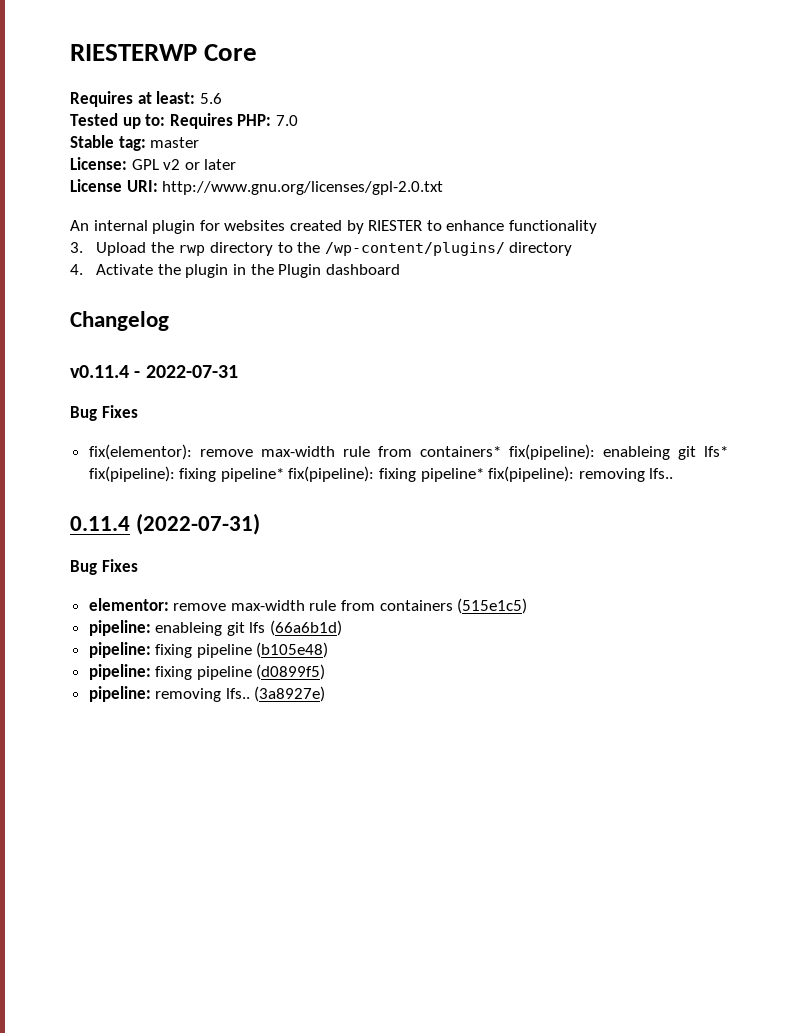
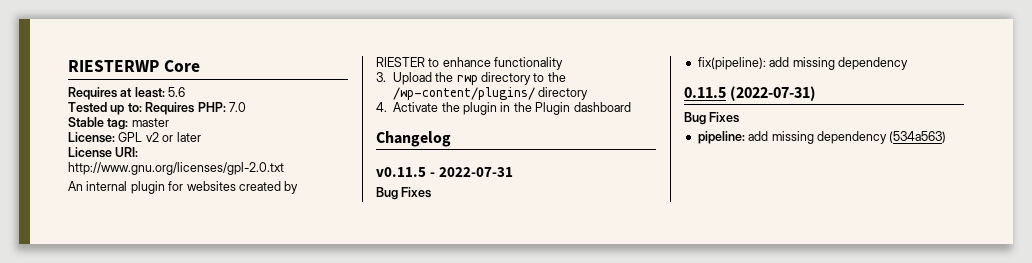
- v0.11.4 - 2022-07-31
+ v0.11.5 - 2022-07-31
- fix(elementor): remove max-width rule from containers* fix(pipeline): enableing git lfs* fix(pipeline): fixing pipeline* fix(pipeline): fixing pipeline* fix(pipeline): removing lfs..
- 0.11.4 (2022-07-31)
+ fix(pipeline): add missing dependency
+ 0.11.5 (2022-07-31)
  Bug Fixes
- elementor: remove max-width rule from containers (515e1c5)
- pipeline: enableing git lfs (66a6b1d)
- pipeline: fixing pipeline (b105e48)
- pipeline: fixing pipeline (d0899f5)
- pipeline: removing lfs.. (3a8927e)
+ pipeline: add missing dependency (534a563)

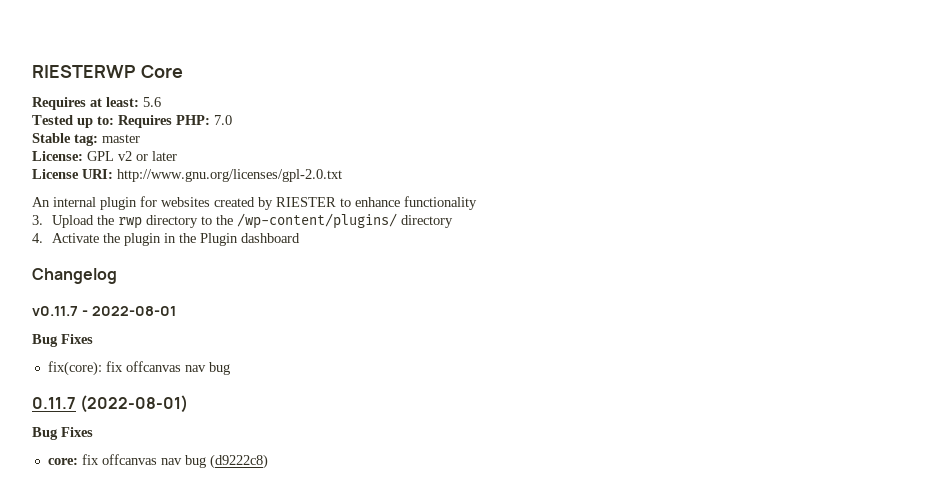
- v0.11.5 - 2022-07-31
+ v0.11.7 - 2022-08-01
  Bug Fixes
- fix(pipeline): add missing dependency
- 0.11.5 (2022-07-31)
+ fix(core): fix offcanvas nav bug
+ 0.11.7 (2022-08-01)
  Bug Fixes
- pipeline: add missing dependency (534a563)
+ core: fix offcanvas nav bug (d9222c8)

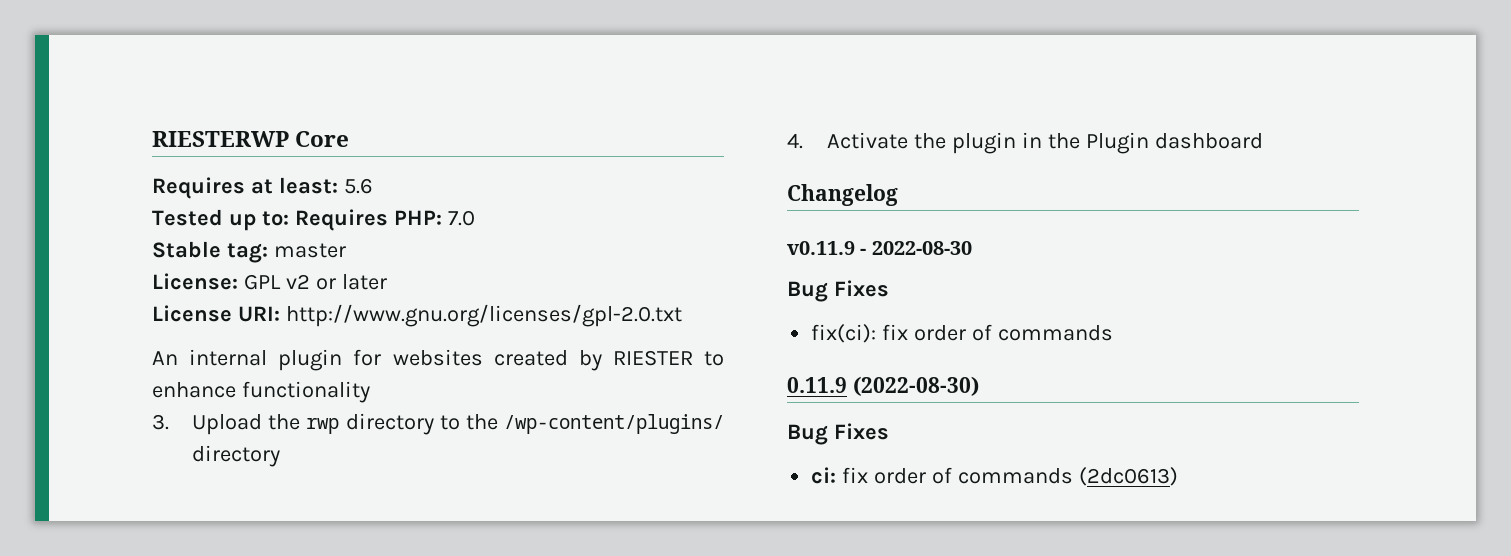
- v0.11.7 - 2022-08-01
+ v0.11.9 - 2022-08-30
  Bug Fixes
- fix(core): fix offcanvas nav bug
- 0.11.7 (2022-08-01)
+ fix(ci): fix order of commands
+ 0.11.9 (2022-08-30)
  Bug Fixes
- core: fix offcanvas nav bug (d9222c8)
+ ci: fix order of commands (2dc0613)

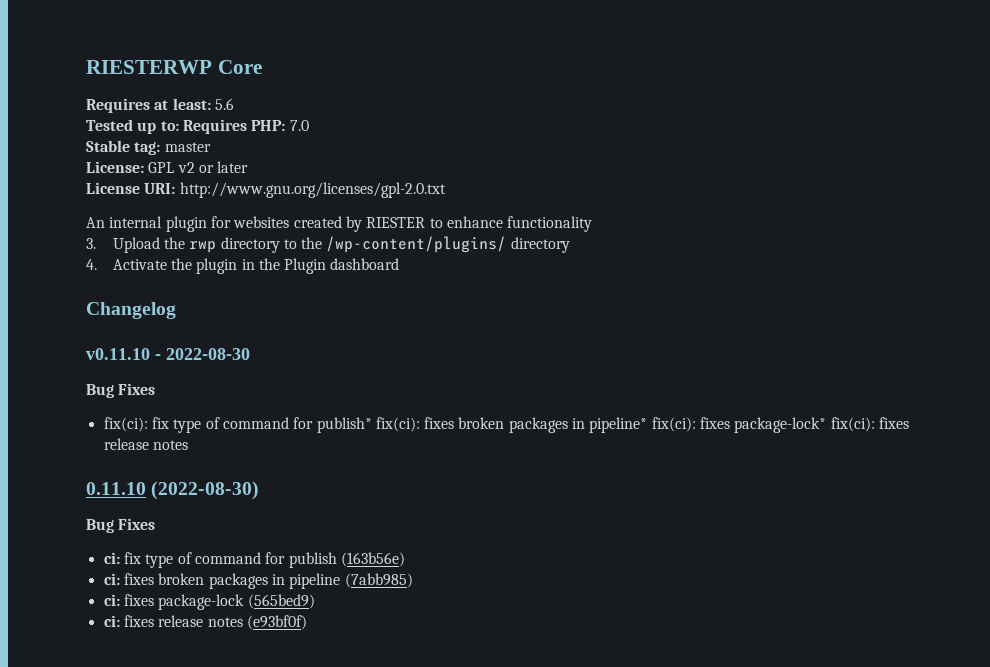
- v0.11.9 - 2022-08-30
+ v0.11.10 - 2022-08-30
- fix(ci): fix order of commands
- 0.11.9 (2022-08-30)
+ fix(ci): fix type of command for publish* fix(ci): fixes broken packages in pipeline* fix(ci): fixes package-lock* fix(ci): fixes release notes
+ 0.11.10 (2022-08-30)
- ci: fix order of commands (2dc0613)
+ ci: fix type of command for publish (163b56e)
+ ci: fixes broken packages in pipeline (7abb985)
+ ci: fixes package-lock (565bed9)
+ ci: fixes release notes (e93bf0f)

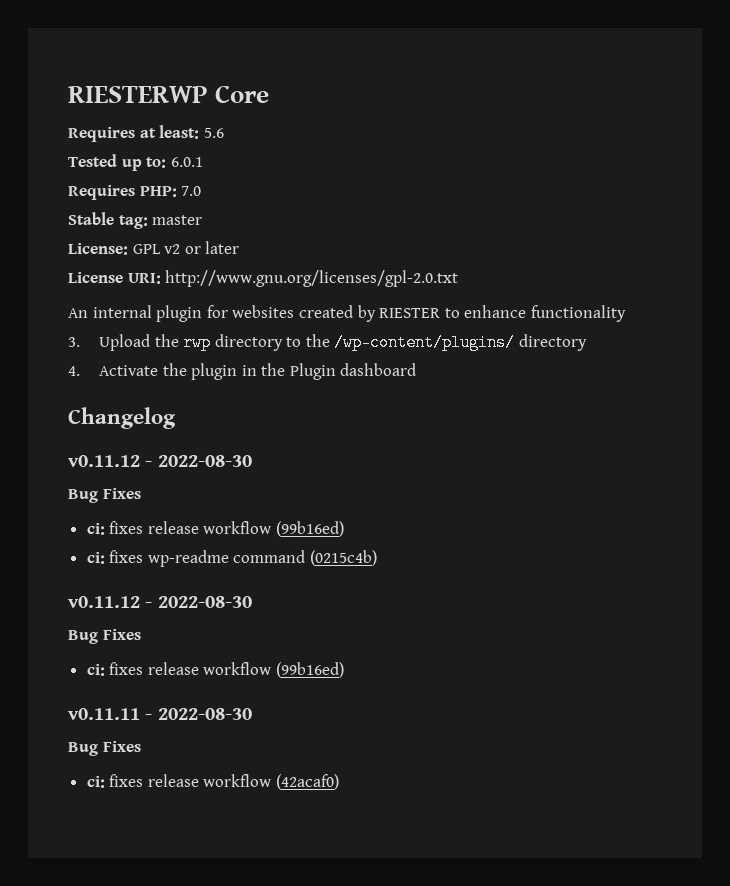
- Tested up to: Requires PHP: 7.0
+ Tested up to: 6.0.1
+ Requires PHP: 7.0
  Changelog
- v0.11.10 - 2022-08-30
+ v0.11.12 - 2022-08-30
  Bug Fixes
- fix(ci): fix type of command for publish* fix(ci): fixes broken packages in pipeline* fix(ci): fixes package-lock* fix(ci): fixes release notes
- 0.11.10 (2022-08-30)
+ ci: fixes release workflow (99b16ed)
+ ci: fixes wp-readme command (0215c4b)
+ v0.11.12 - 2022-08-30
  Bug Fixes
- ci: fix type of command for publish (163b56e)
- ci: fixes broken packages in pipeline (7abb985)
- ci: fixes package-lock (565bed9)
- ci: fixes release notes (e93bf0f)
+ ci: fixes release workflow (99b16ed)
+ v0.11.11 - 2022-08-30
+ Bug Fixes
+ ci: fixes release workflow (42acaf0)

